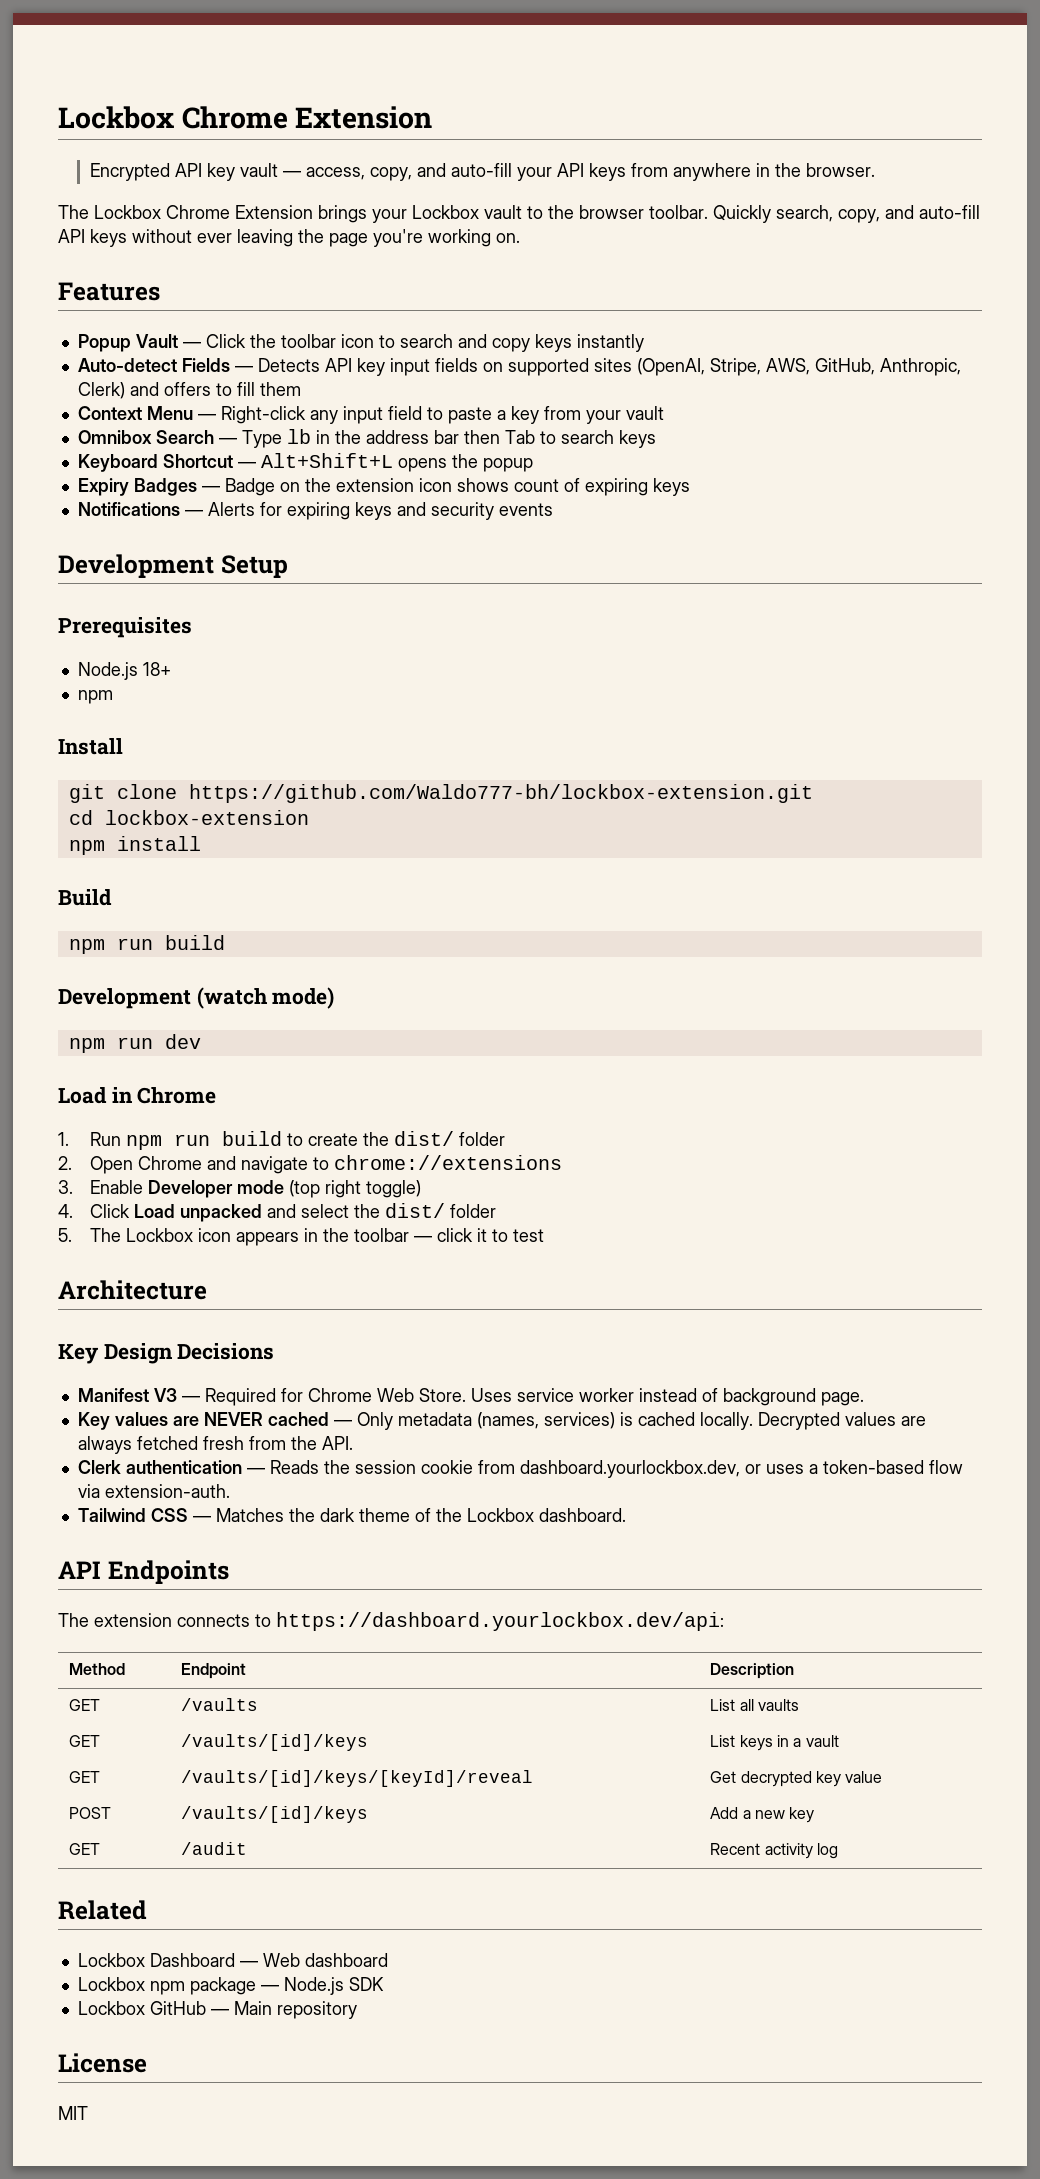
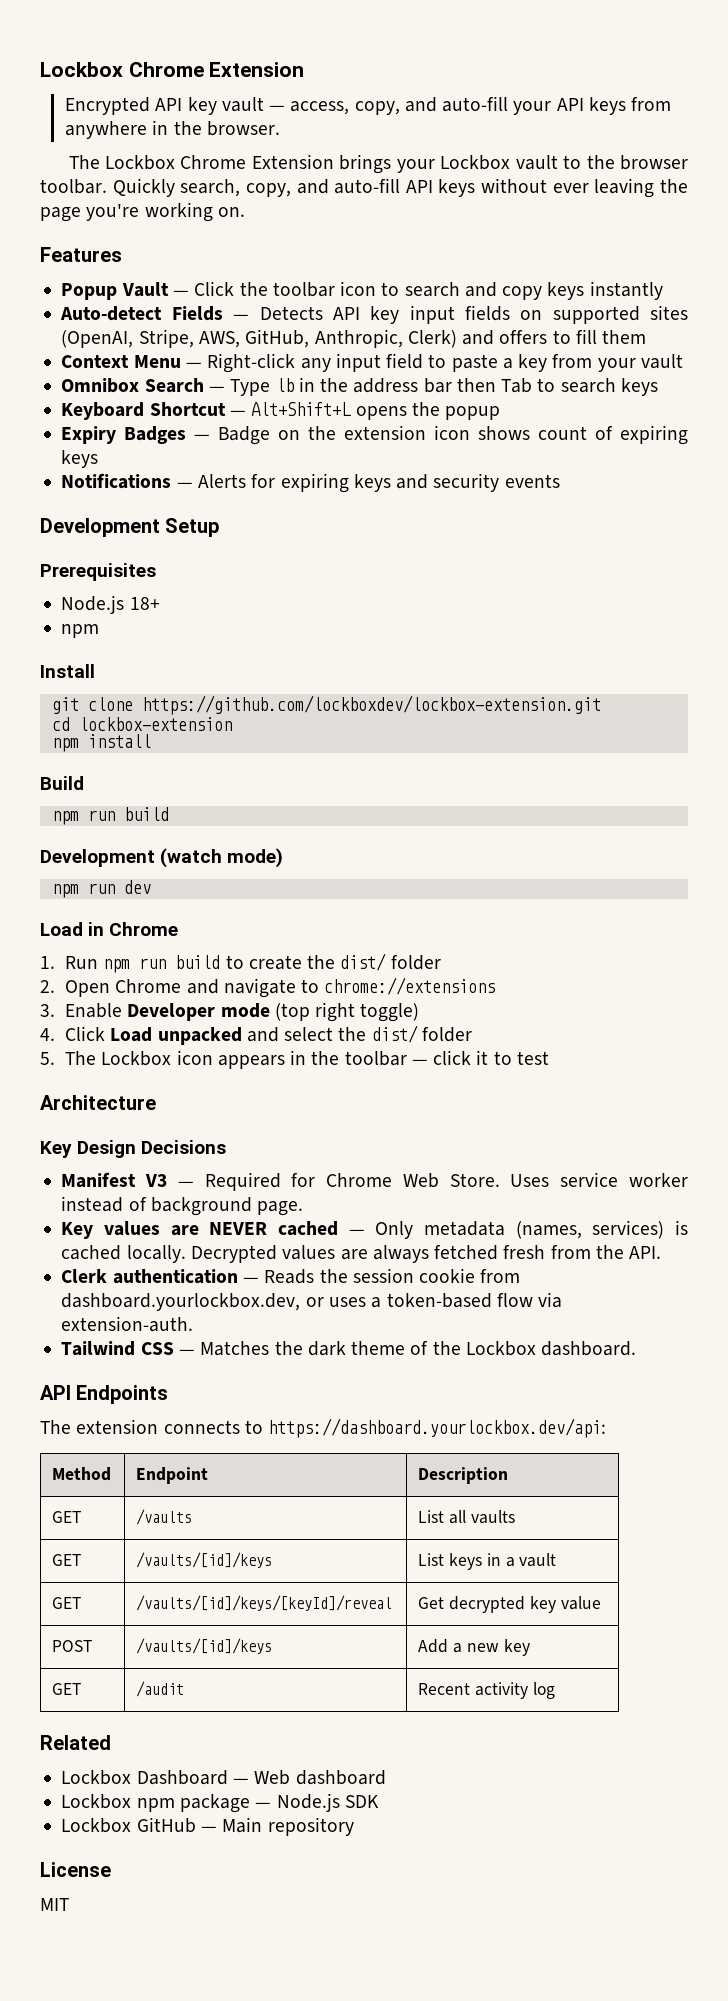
- git clone https://github.com/Waldo777-bh/lockbox-extension.git
+ git clone https://github.com/lockboxdev/lockbox-extension.git

